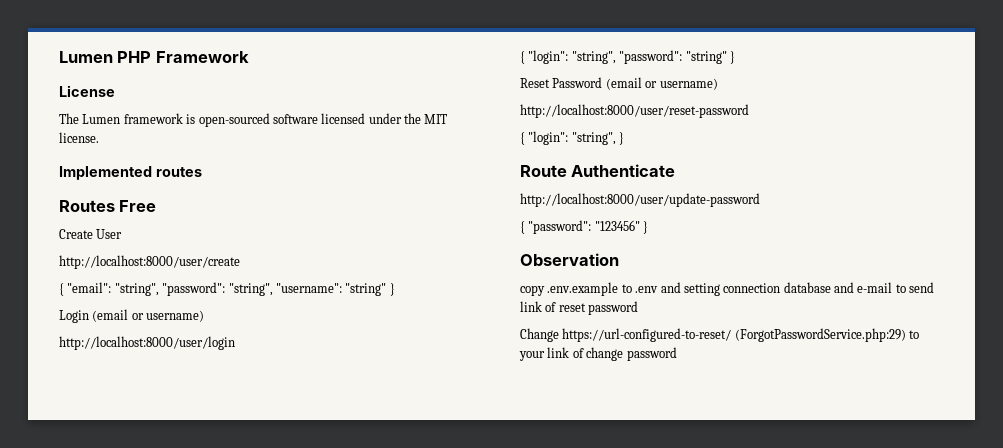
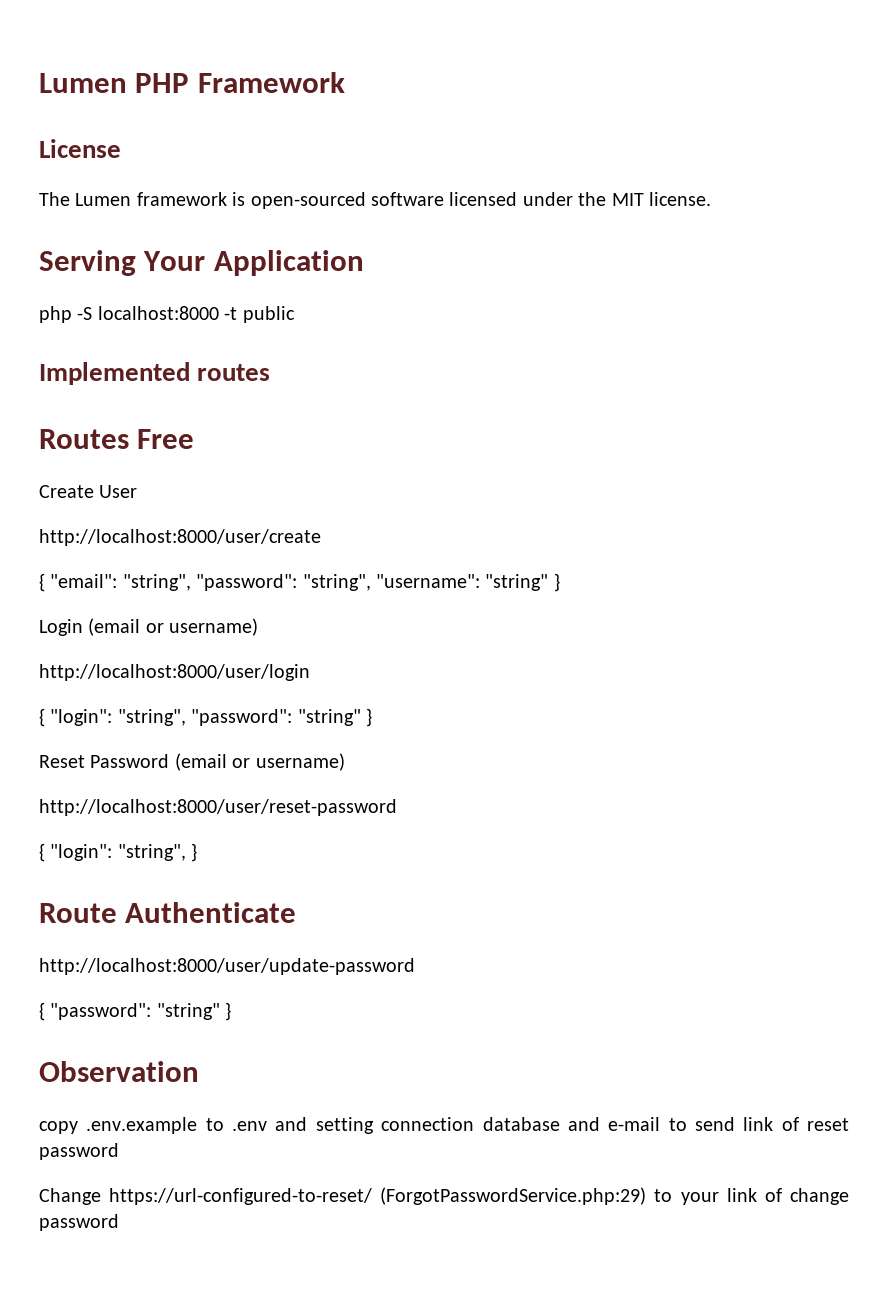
+ Serving Your Application
+ php -S localhost:8000 -t public
- { "password": "123456" }
+ { "password": "string" }

